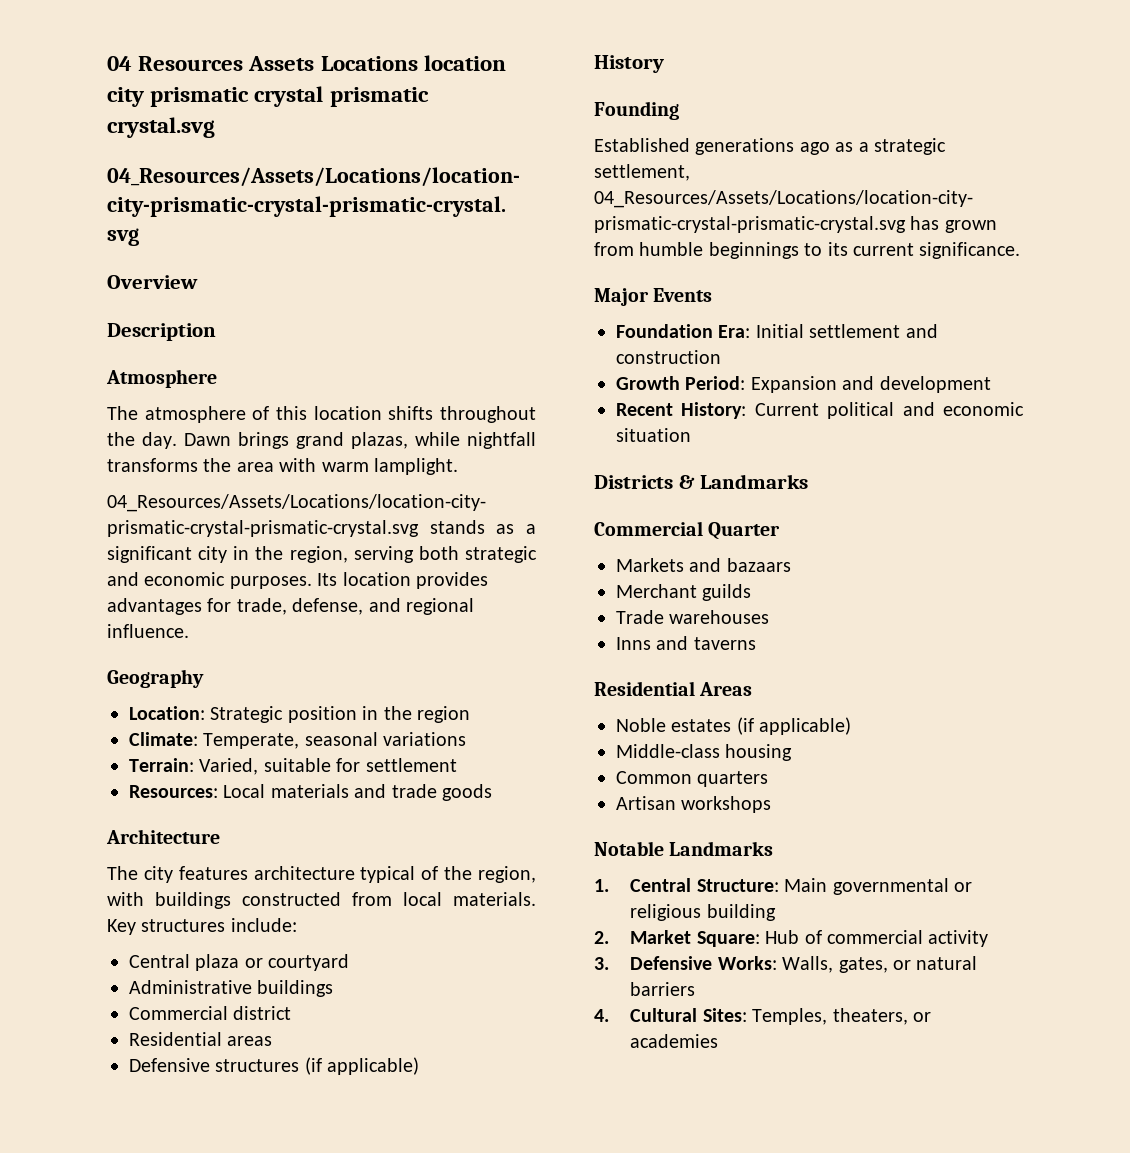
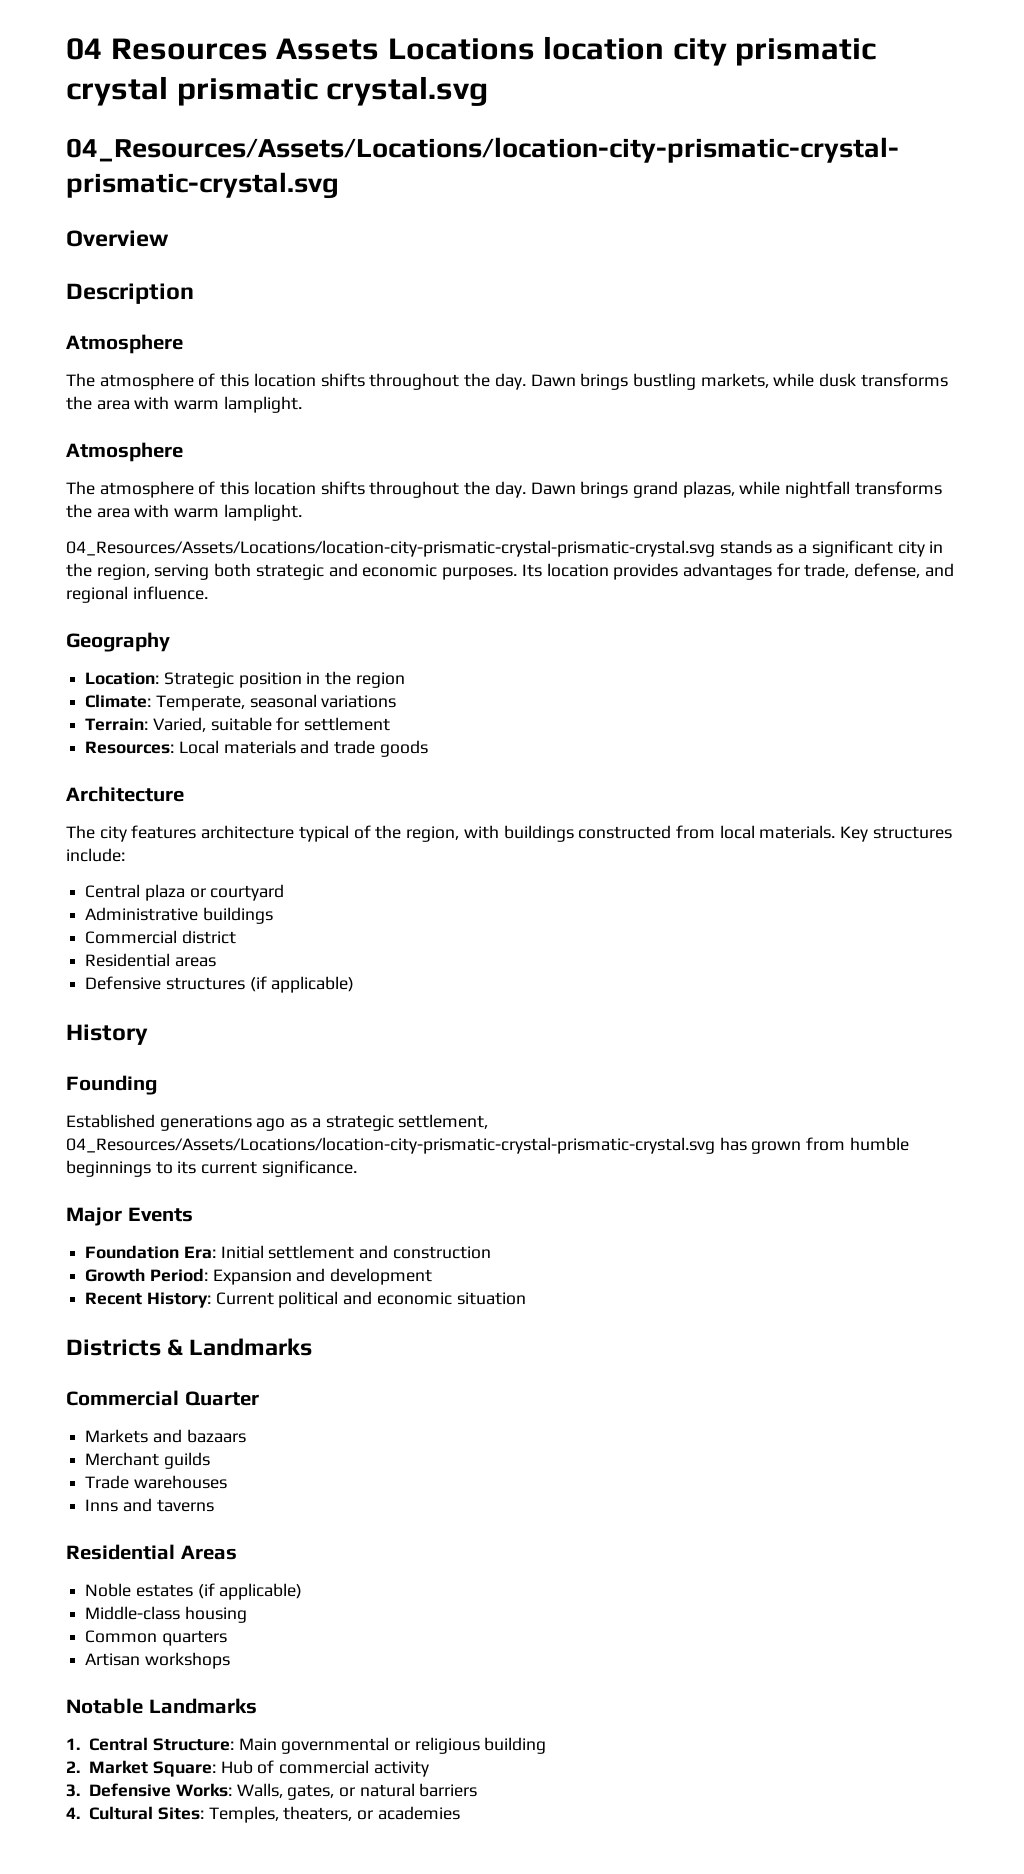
+ The atmosphere of this location shifts throughout the day. Dawn brings bustling markets, while dusk transforms the area with warm lamplight.
+ Atmosphere

